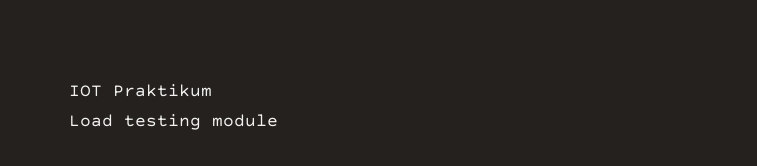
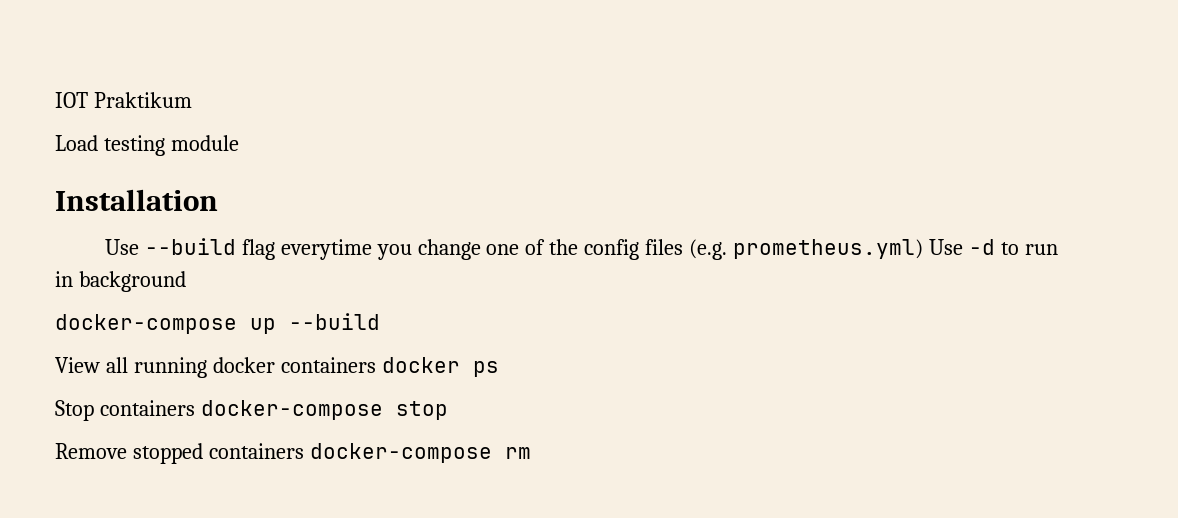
+ Installation
+ Use --build flag everytime you change one of the config files (e.g. prometheus.yml) Use -d to run in background
+ docker-compose up --build
+ View all running docker containers docker ps
+ Stop containers docker-compose stop
+ Remove stopped containers docker-compose rm

